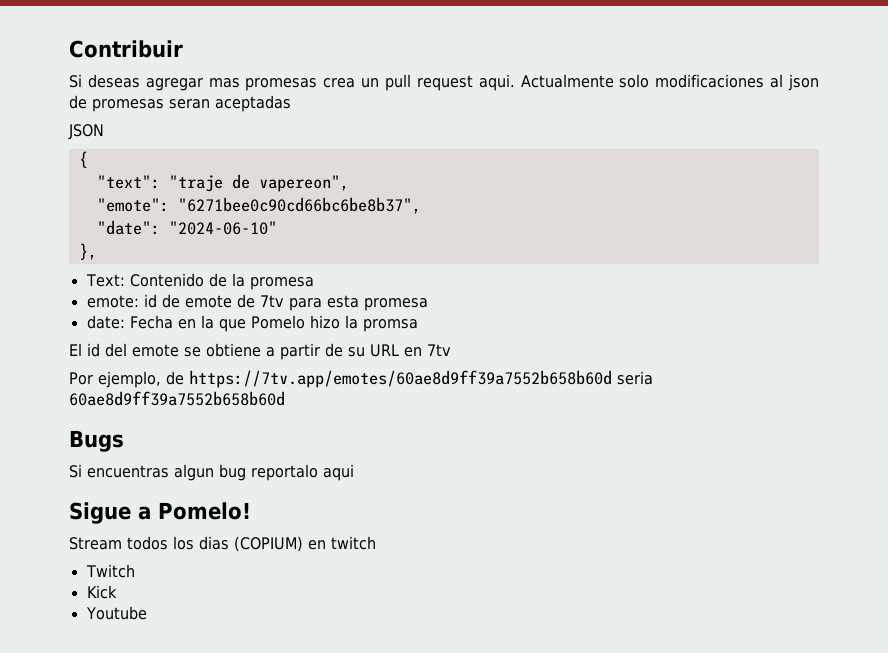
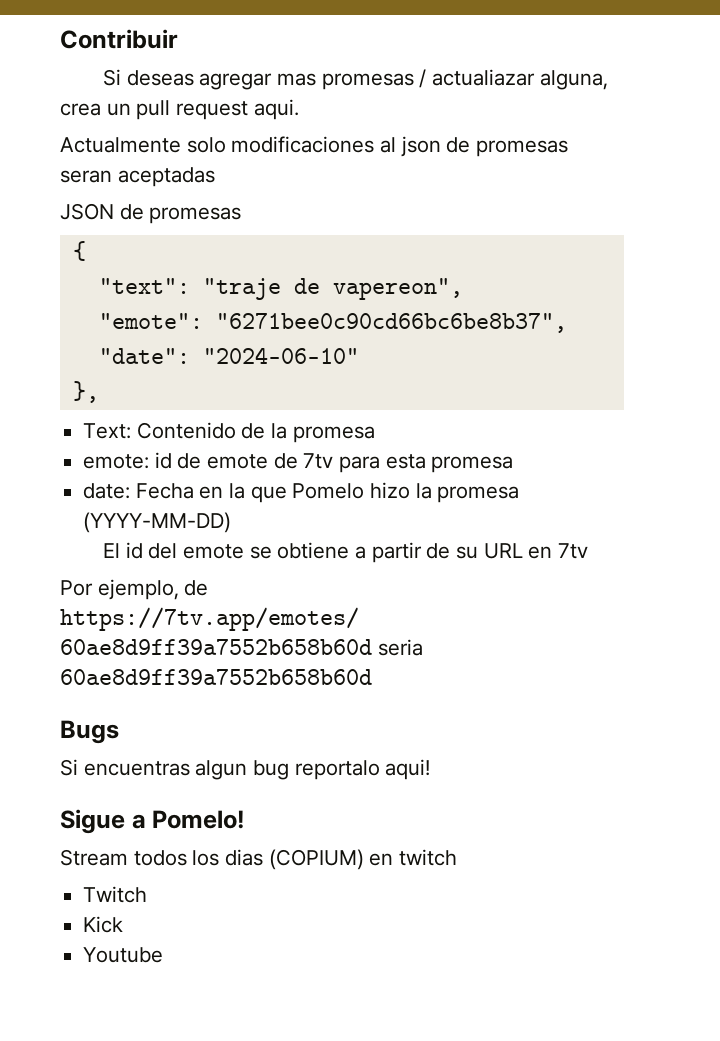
- Si deseas agregar mas promesas crea un pull request aqui. Actualmente solo modificaciones al json de promesas seran aceptadas
+ Si deseas agregar mas promesas / actualiazar alguna, crea un pull request aqui.
+ Actualmente solo modificaciones al json de promesas seran aceptadas
- JSON
+ JSON de promesas
- date: Fecha en la que Pomelo hizo la promsa
+ date: Fecha en la que Pomelo hizo la promesa (YYYY-MM-DD)
- Si encuentras algun bug reportalo aqui
+ Si encuentras algun bug reportalo aqui!

